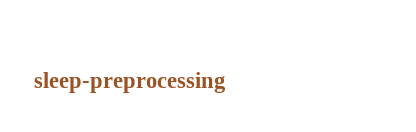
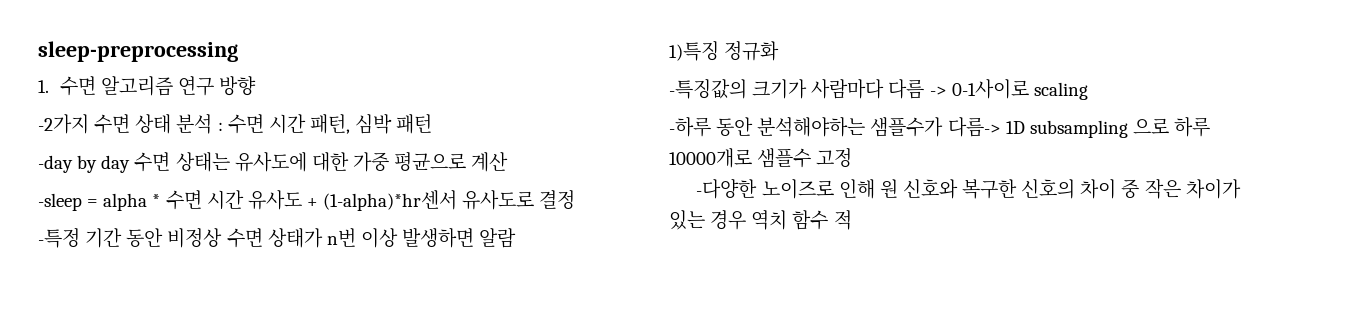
+ 1. 수면 알고리즘 연구 방향
+ -2가지 수면 상태 분석 : 수면 시간 패턴, 심박 패턴
+ -day by day 수면 상태는 유사도에 대한 가중 평균으로 계산
+ -sleep = alpha * 수면 시간 유사도 + (1-alpha)*hr센서 유사도로 결정
+ -특정 기간 동안 비정상 수면 상태가 n번 이상 발생하면 알람
+ 1)특징 정규화
+ -특징값의 크기가 사람마다 다름 -> 0-1사이로 scaling
+ -하루 동안 분석해야하는 샘플수가 다름-> 1D subsampling 으로 하루 10000개로 샘플수 고정
+ -다양한 노이즈로 인해 원 신호와 복구한 신호의 차이 중 작은 차이가 있는 경우 역치 함수 적

